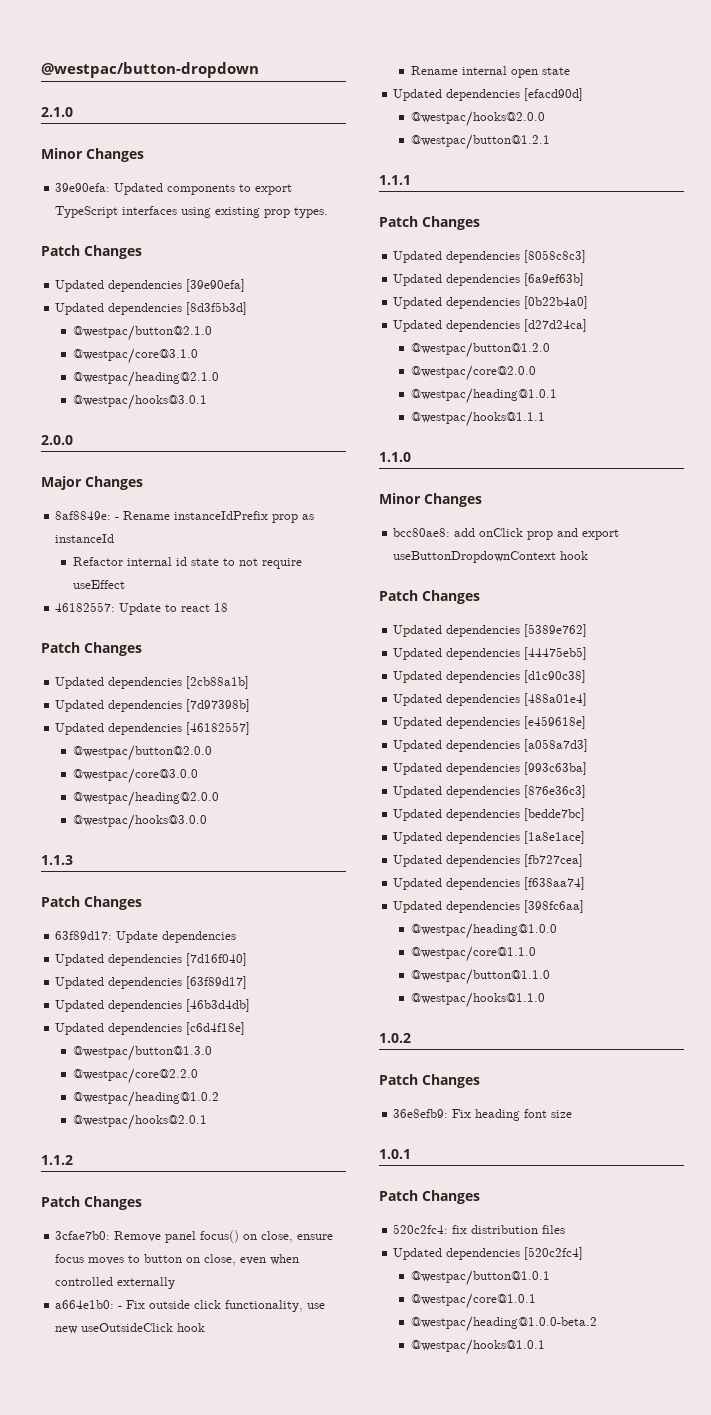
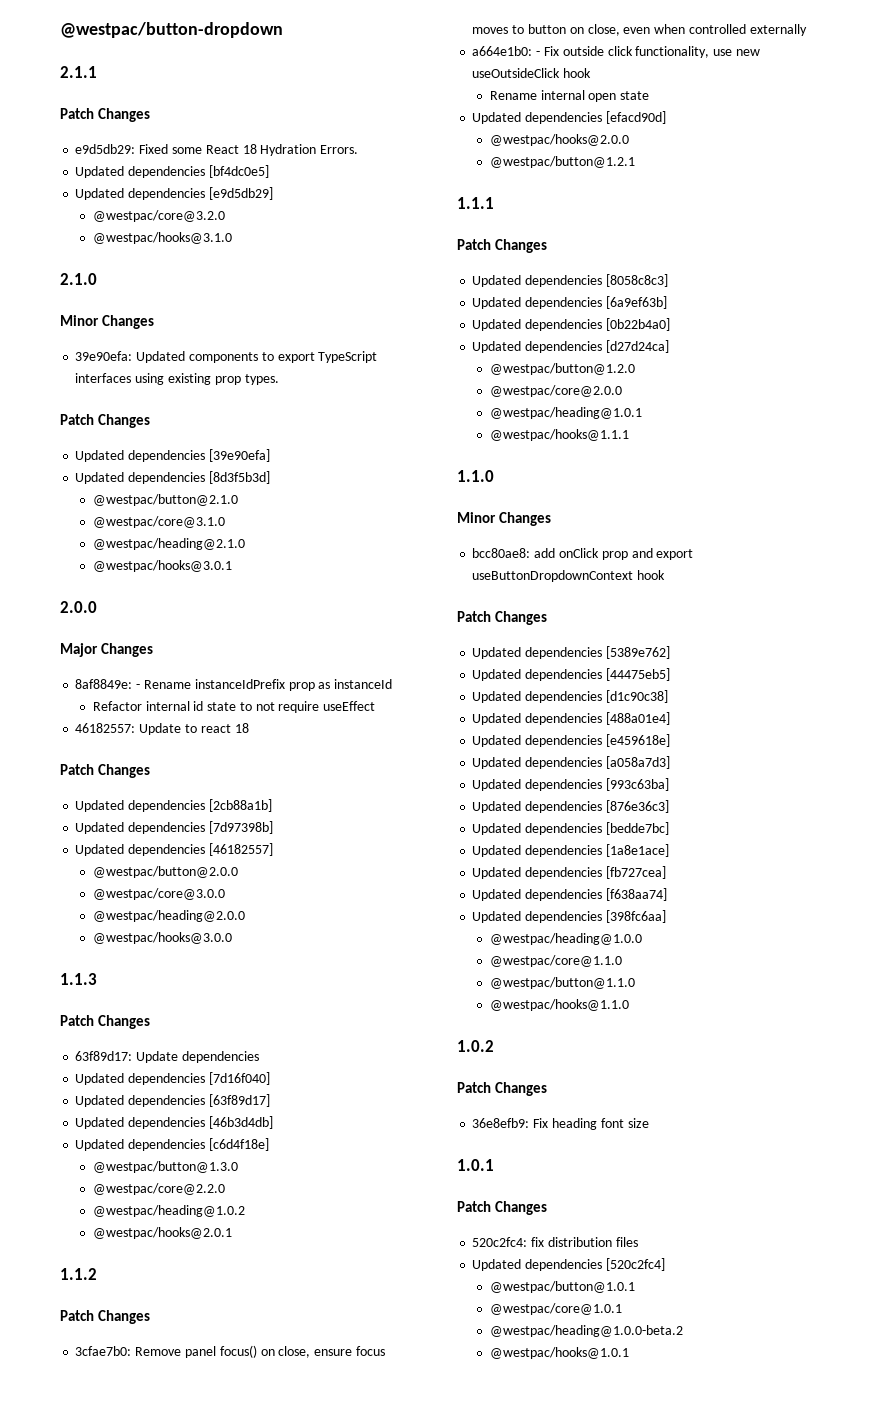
+ 2.1.1
+ Patch Changes
+ e9d5db29: Fixed some React 18 Hydration Errors.
+ Updated dependencies [bf4dc0e5]
+ Updated dependencies [e9d5db29]
+ @westpac/core@3.2.0
+ @westpac/hooks@3.1.0

